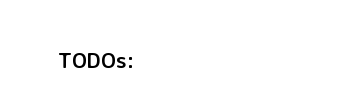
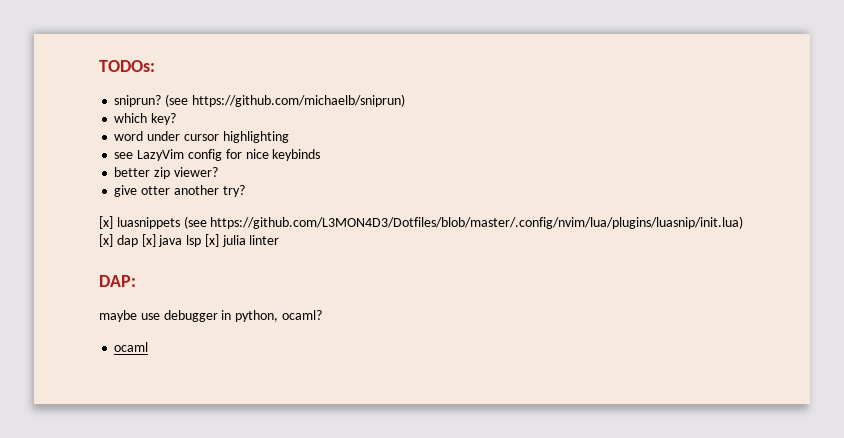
+ sniprun? (see https://github.com/michaelb/sniprun)
+ which key?
+ word under cursor highlighting
+ see LazyVim config for nice keybinds
+ better zip viewer?
+ give otter another try?
+ [x] luasnippets (see https://github.com/L3MON4D3/Dotfiles/blob/master/.config/nvim/lua/plugins/luasnip/init.lua) [x] dap [x] java lsp [x] julia linter
+ DAP:
+ maybe use debugger in python, ocaml?
+ ocaml

